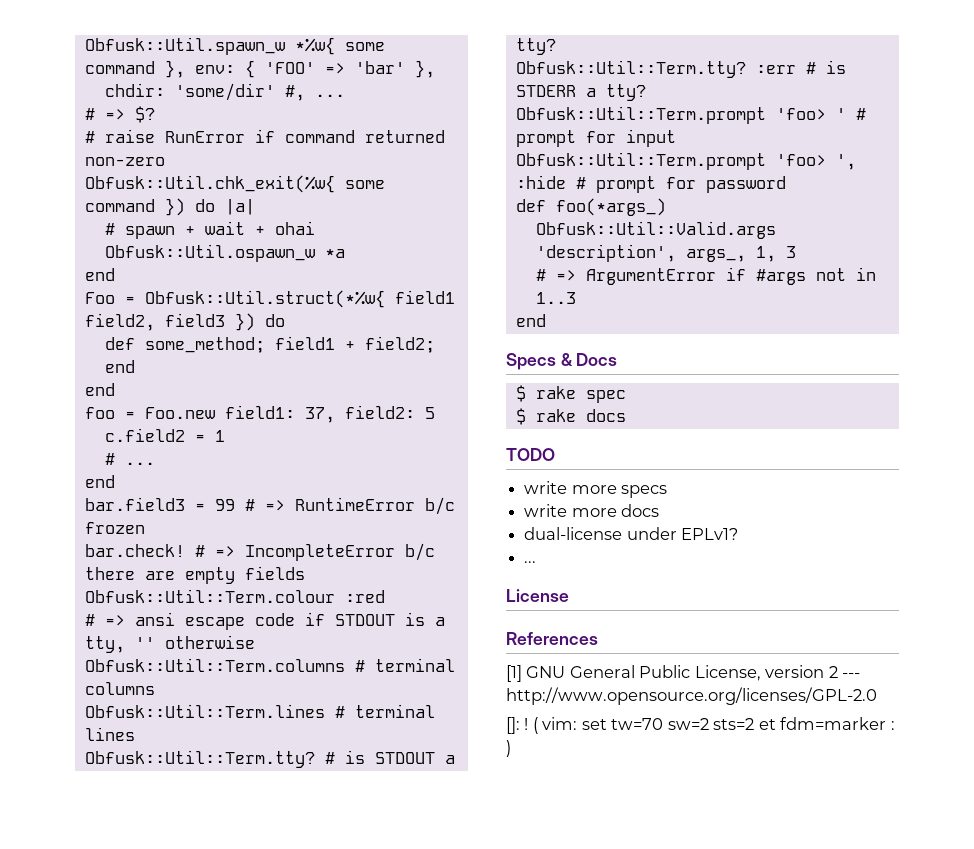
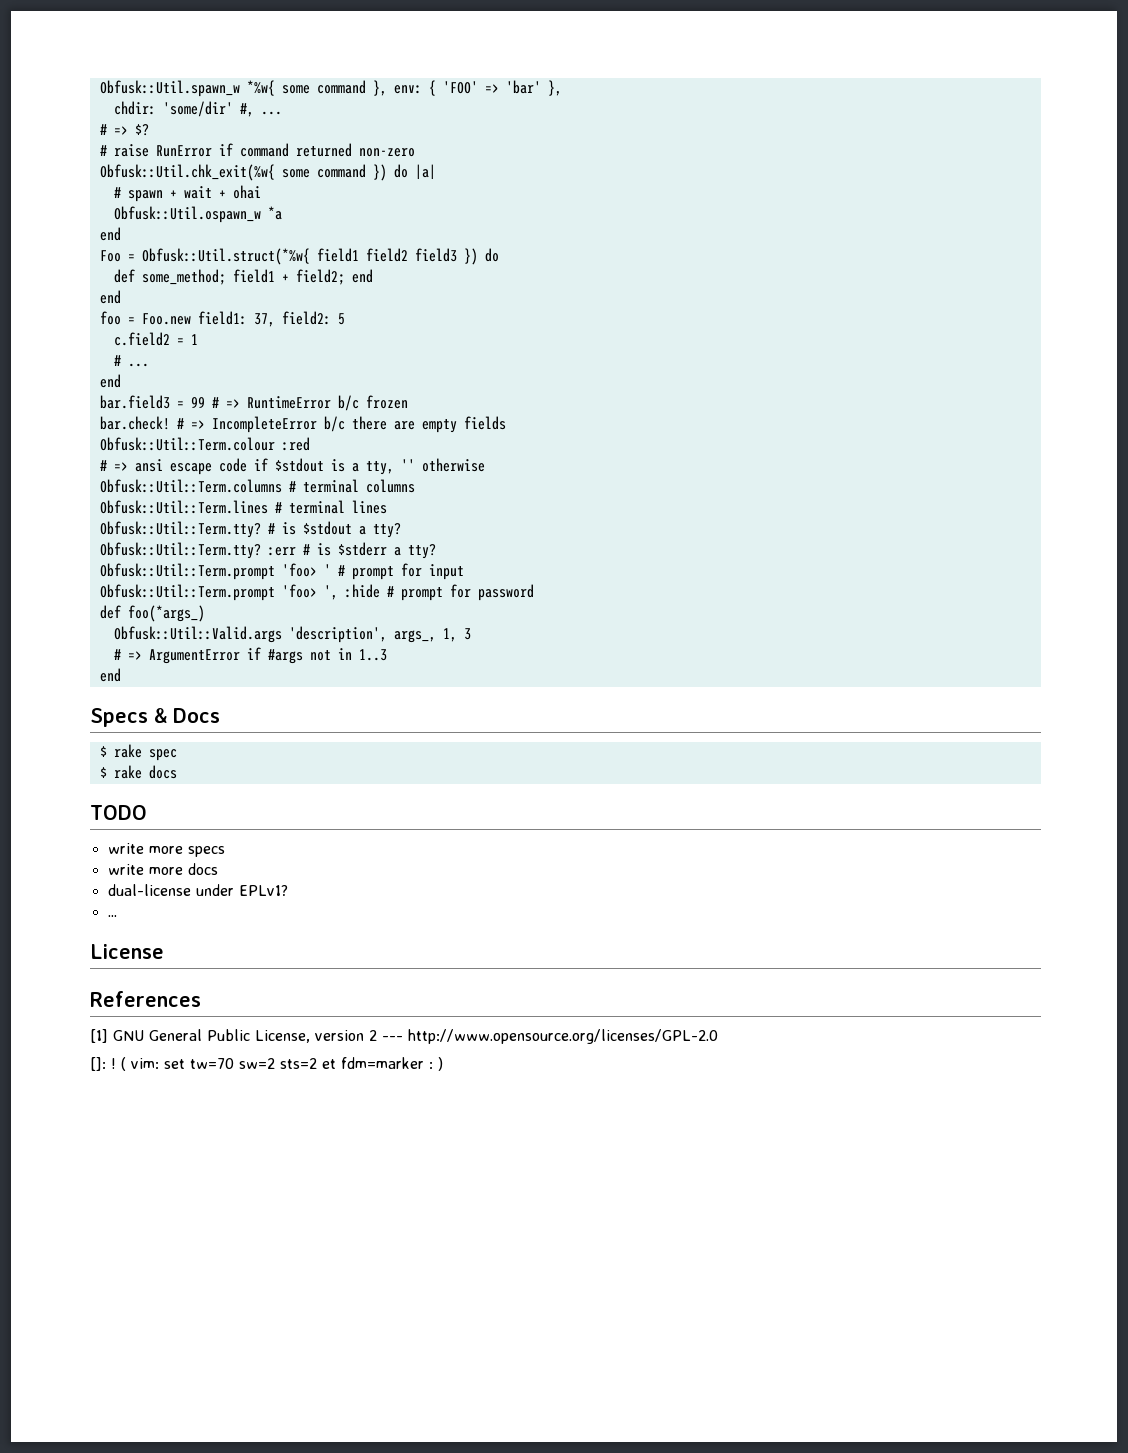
- Foo = Obfusk::Util.struct(*%w{ field1 field2, field3 }) do
+ Foo = Obfusk::Util.struct(*%w{ field1 field2 field3 }) do
- # => ansi escape code if STDOUT is a tty, '' otherwise
+ # => ansi escape code if $stdout is a tty, '' otherwise
- # is STDOUT a tty?
+ # is $stdout a tty?
- Obfusk::Util::Term.tty? :err # is STDERR a tty?
+ Obfusk::Util::Term.tty? :err # is $stderr a tty?

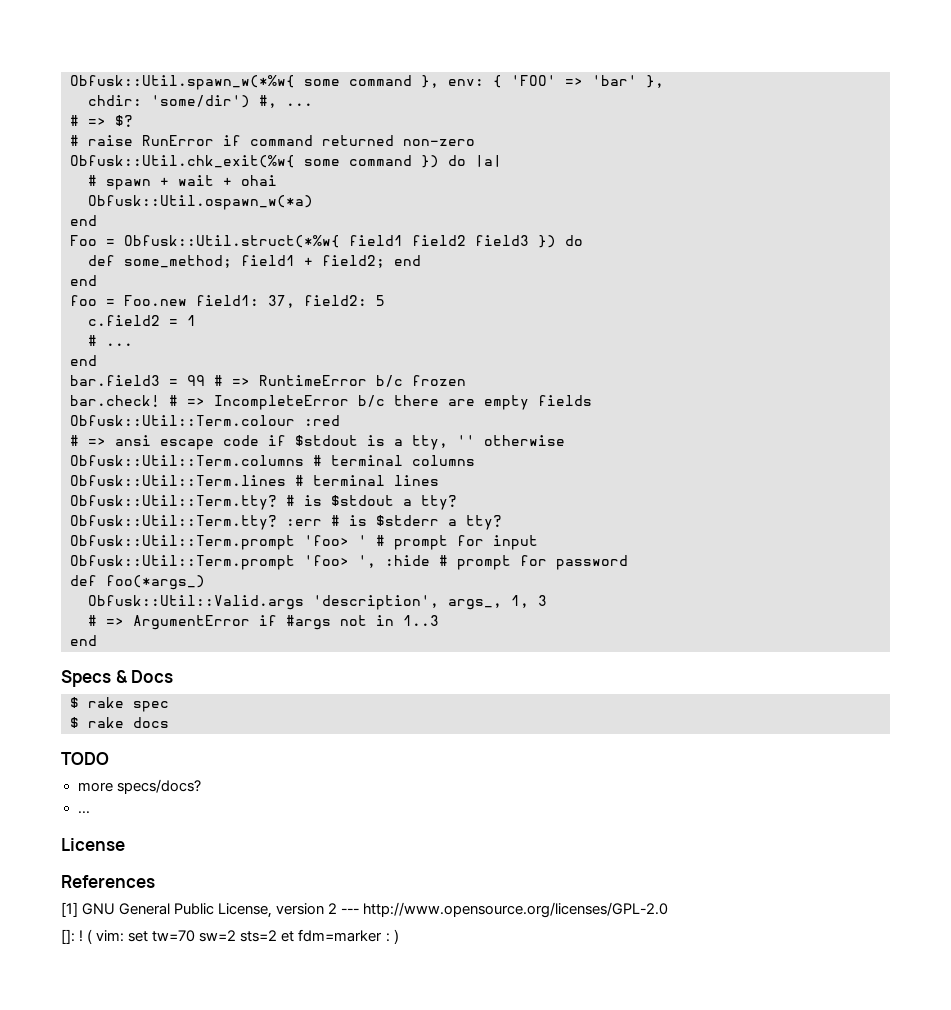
- Obfusk::Util.spawn_w *%w{ some command }, env: { 'FOO' => 'bar' },
+ Obfusk::Util.spawn_w(*%w{ some command }, env: { 'FOO' => 'bar' },
- chdir: 'some/dir' #, ...
+ chdir: 'some/dir') #, ...
- Obfusk::Util.ospawn_w *a
+ Obfusk::Util.ospawn_w(*a)
- write more specs
- write more docs
- dual-license under EPLv1?
+ more specs/docs?

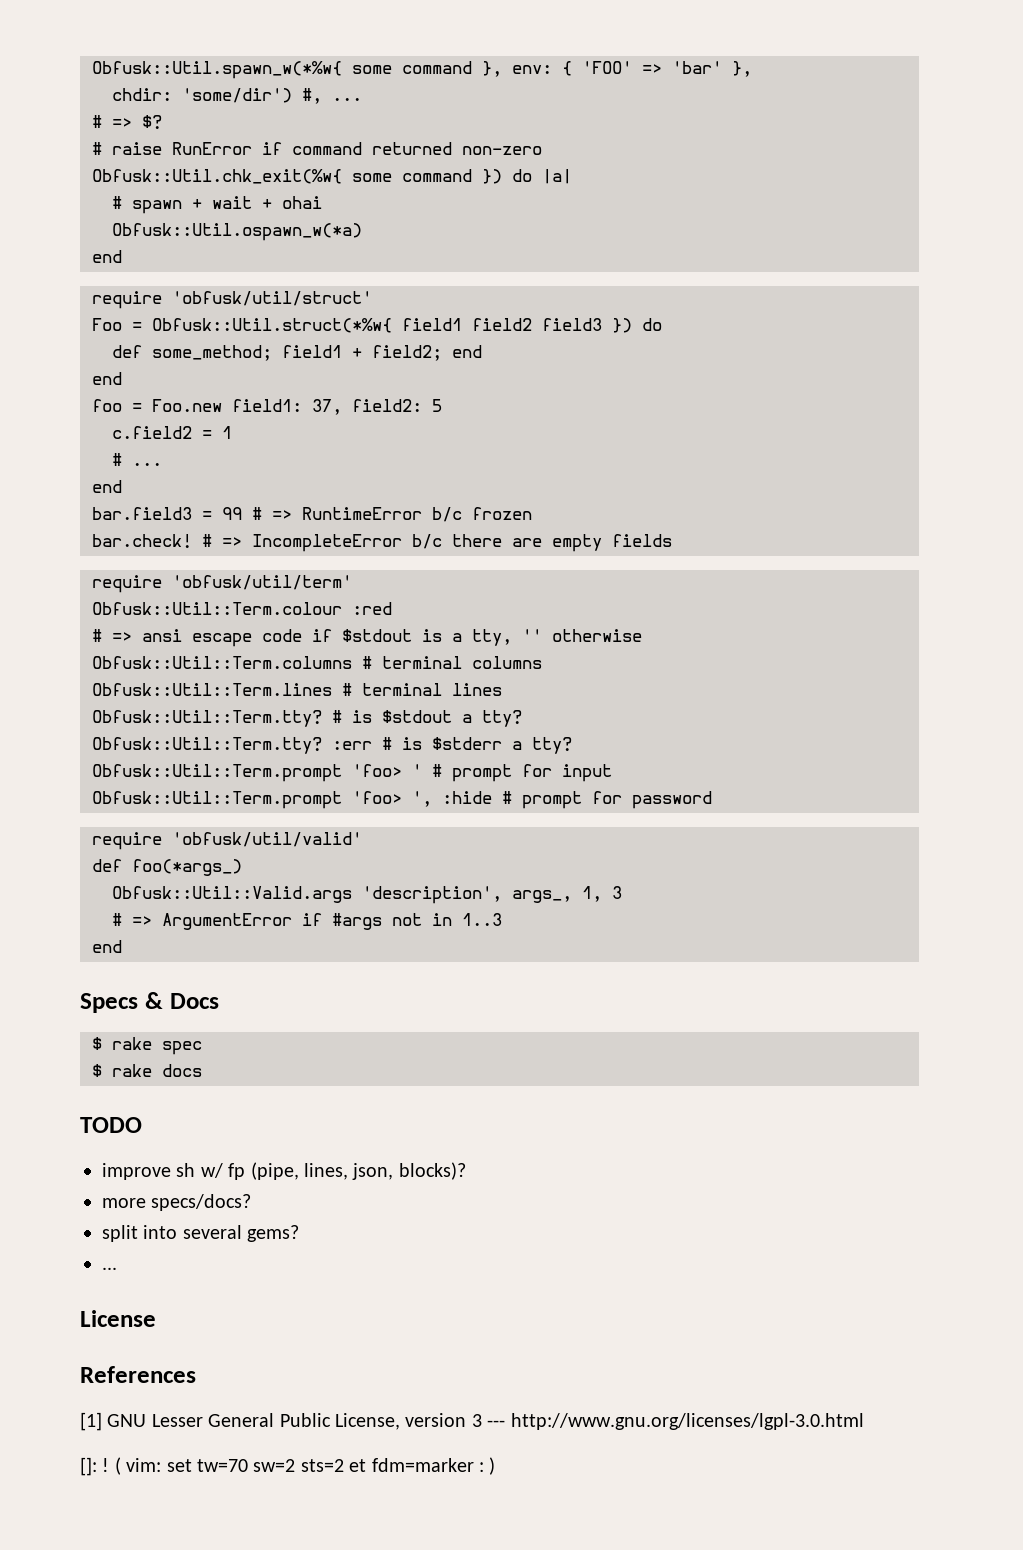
+ require 'obfusk/util/struct'
+ require 'obfusk/util/term'
+ require 'obfusk/util/valid'
+ improve sh w/ fp (pipe, lines, json, blocks)?
  more specs/docs?
+ split into several gems?
- [1] GNU General Public License, version 2 --- http://www.opensource.org/licenses/GPL-2.0
+ [1] GNU Lesser General Public License, version 3 --- http://www.gnu.org/licenses/lgpl-3.0.html

